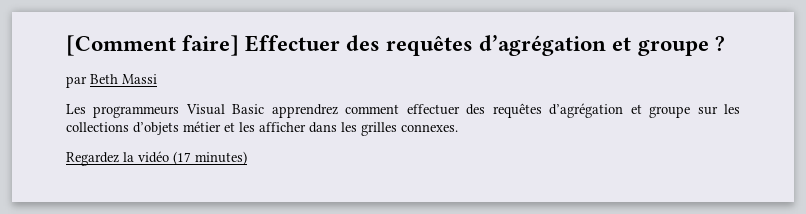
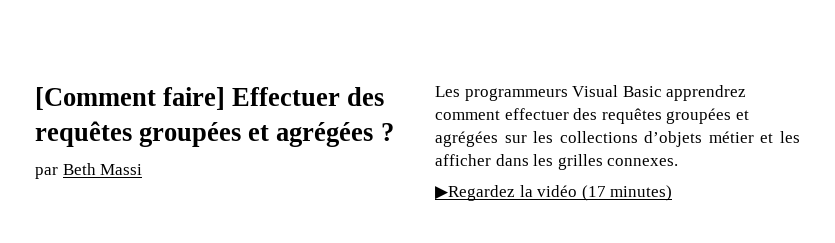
- [Comment faire] Effectuer des requêtes d’agrégation et groupe ?
+ [Comment faire] Effectuer des requêtes groupées et agrégées ?
- Les programmeurs Visual Basic apprendrez comment effectuer des requêtes d’agrégation et groupe sur les collections d’objets métier et les afficher dans les grilles connexes.
+ Les programmeurs Visual Basic apprendrez comment effectuer des requêtes groupées et agrégées sur les collections d’objets métier et les afficher dans les grilles connexes.
- Regardez la vidéo (17 minutes)
+ ▶Regardez la vidéo (17 minutes)

